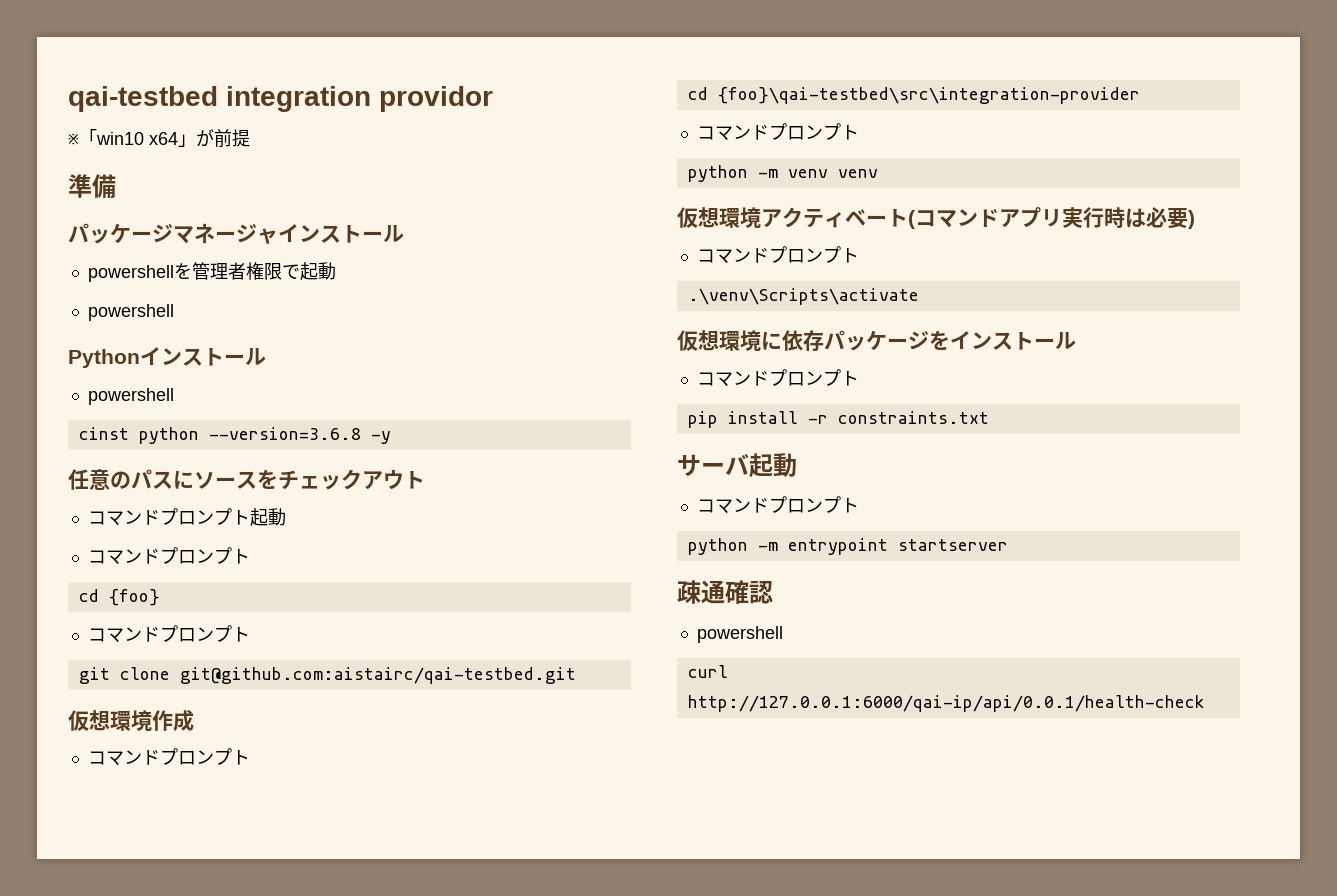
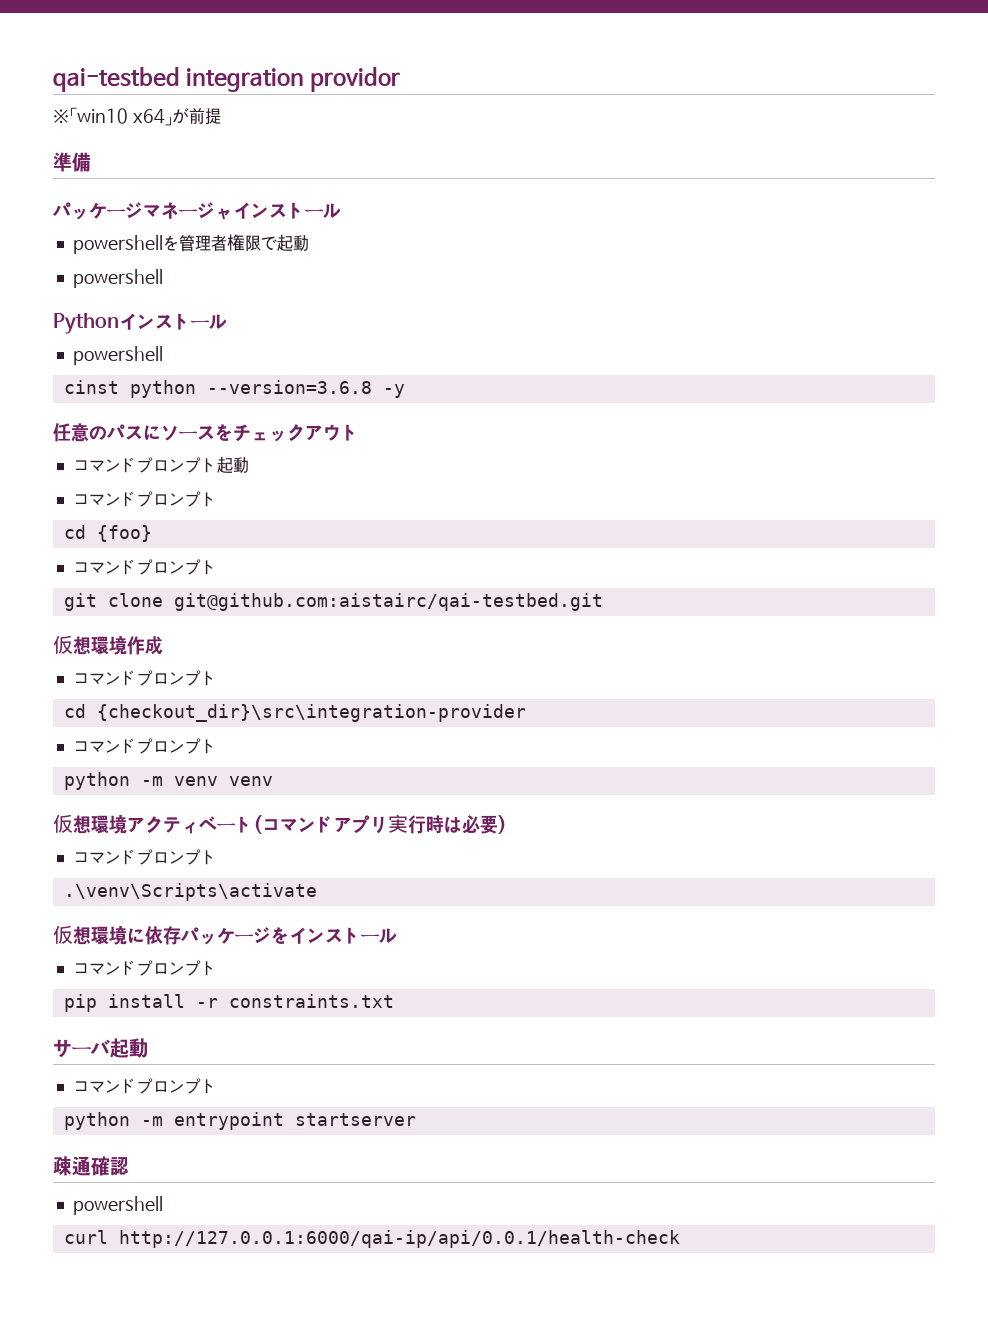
- cd {foo}\qai-testbed\src\integration-provider
+ cd {checkout_dir}\src\integration-provider

